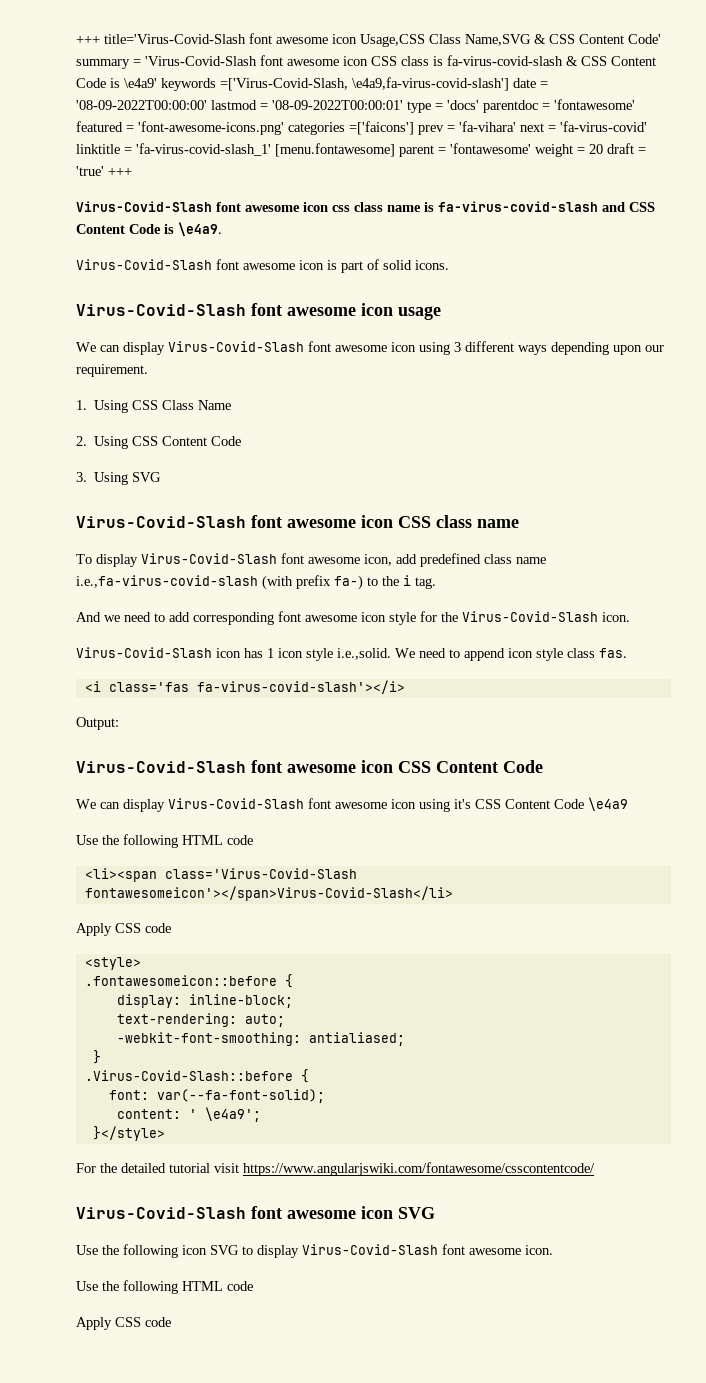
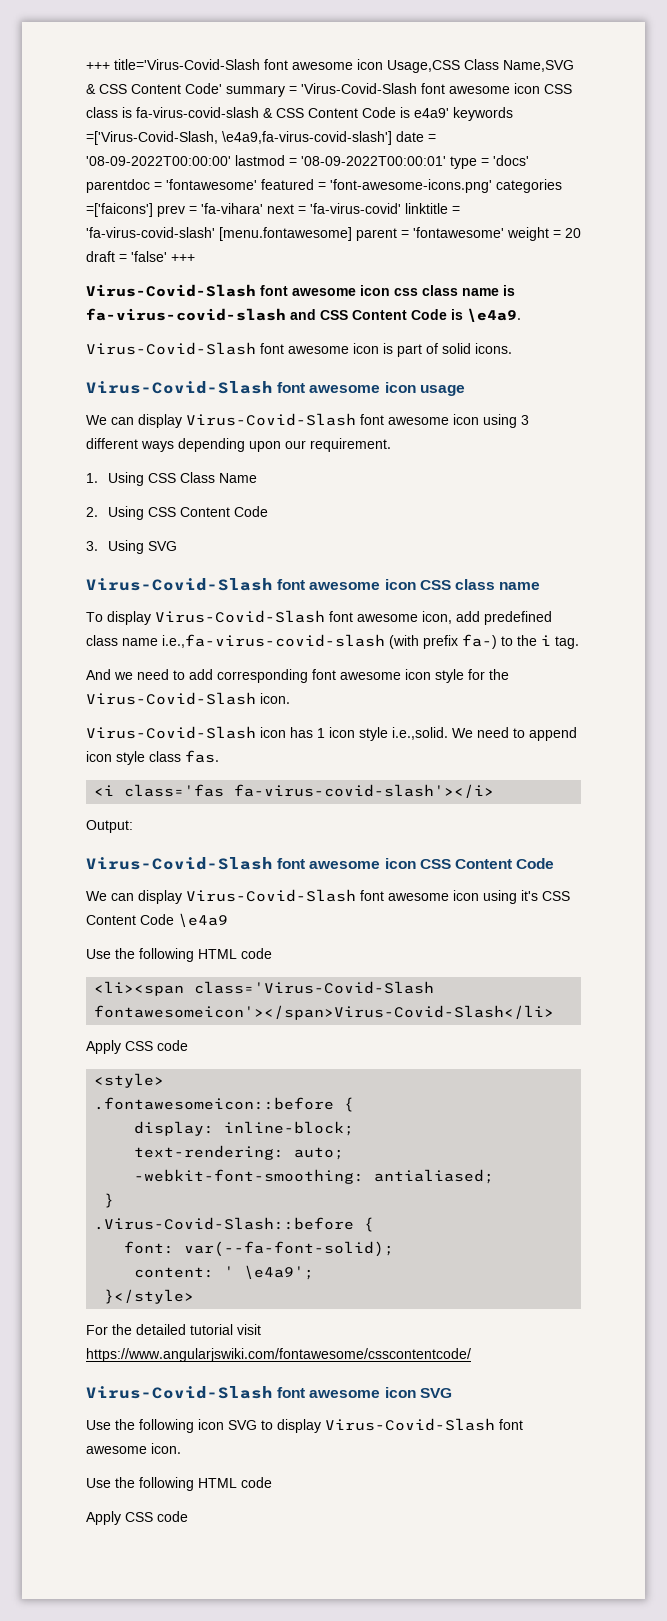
- +++ title='Virus-Covid-Slash font awesome icon Usage,CSS Class Name,SVG & CSS Content Code' summary = 'Virus-Covid-Slash font awesome icon CSS class is fa-virus-covid-slash & CSS Content Code is \e4a9' keywords =['Virus-Covid-Slash, \e4a9,fa-virus-covid-slash'] date = '08-09-2022T00:00:00' lastmod = '08-09-2022T00:00:01' type = 'docs' parentdoc = 'fontawesome' featured = 'font-awesome-icons.png' categories =['faicons'] prev = 'fa-vihara' next = 'fa-virus-covid' linktitle = 'fa-virus-covid-slash_1' [menu.fontawesome] parent = 'fontawesome' weight = 20 draft = 'true' +++
+ +++ title='Virus-Covid-Slash font awesome icon Usage,CSS Class Name,SVG & CSS Content Code' summary = 'Virus-Covid-Slash font awesome icon CSS class is fa-virus-covid-slash & CSS Content Code is e4a9' keywords =['Virus-Covid-Slash, \e4a9,fa-virus-covid-slash'] date = '08-09-2022T00:00:00' lastmod = '08-09-2022T00:00:01' type = 'docs' parentdoc = 'fontawesome' featured = 'font-awesome-icons.png' categories =['faicons'] prev = 'fa-vihara' next = 'fa-virus-covid' linktitle = 'fa-virus-covid-slash' [menu.fontawesome] parent = 'fontawesome' weight = 20 draft = 'false' +++

